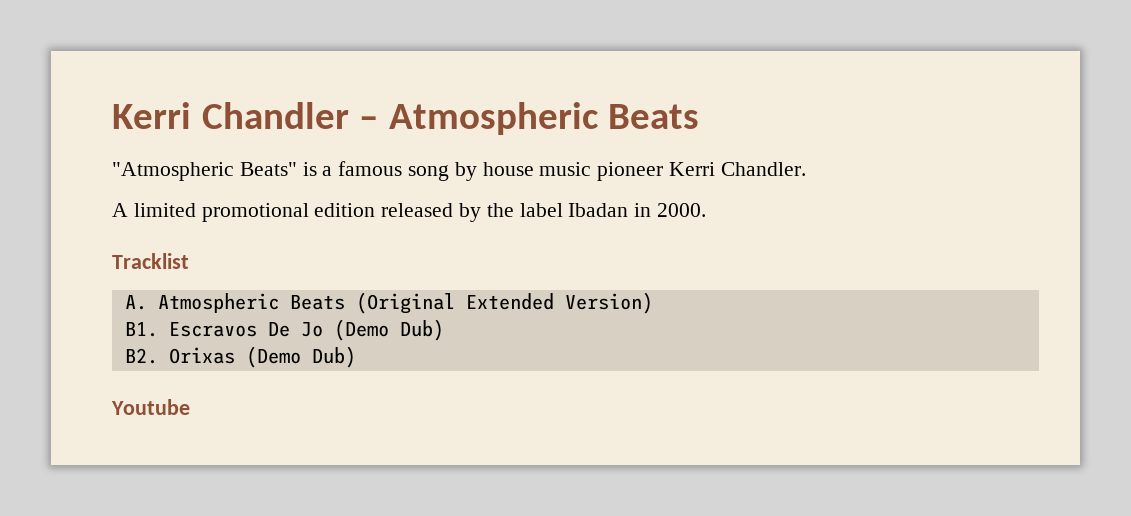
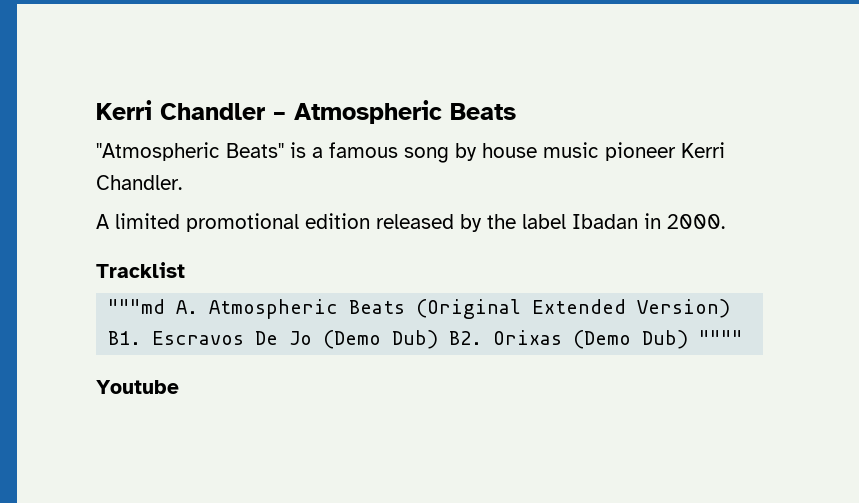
- A. Atmospheric Beats (Original Extended Version)
+ """md A. Atmospheric Beats (Original Extended Version)
- B1. Escravos De Jo (Demo Dub)
- B2. Orixas (Demo Dub)
+ B1. Escravos De Jo (Demo Dub) B2. Orixas (Demo Dub) """"

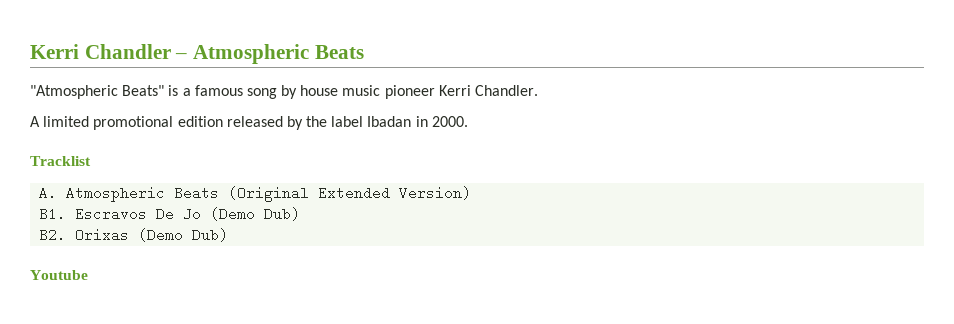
- """md A. Atmospheric Beats (Original Extended Version)
+ A. Atmospheric Beats (Original Extended Version)
- B1. Escravos De Jo (Demo Dub) B2. Orixas (Demo Dub) """"
+ B1. Escravos De Jo (Demo Dub)
+ B2. Orixas (Demo Dub)

